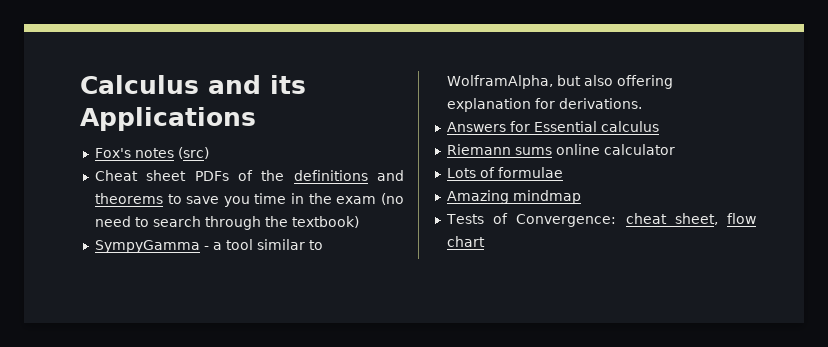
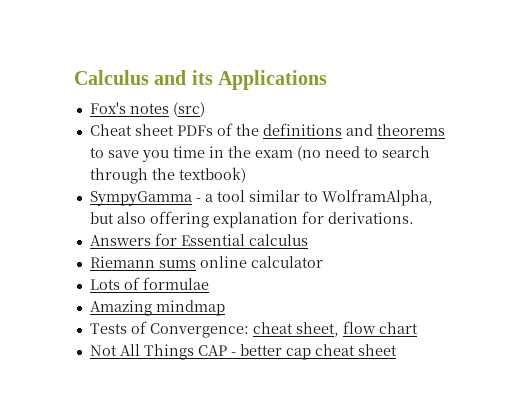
+ Not All Things CAP - better cap cheat sheet

